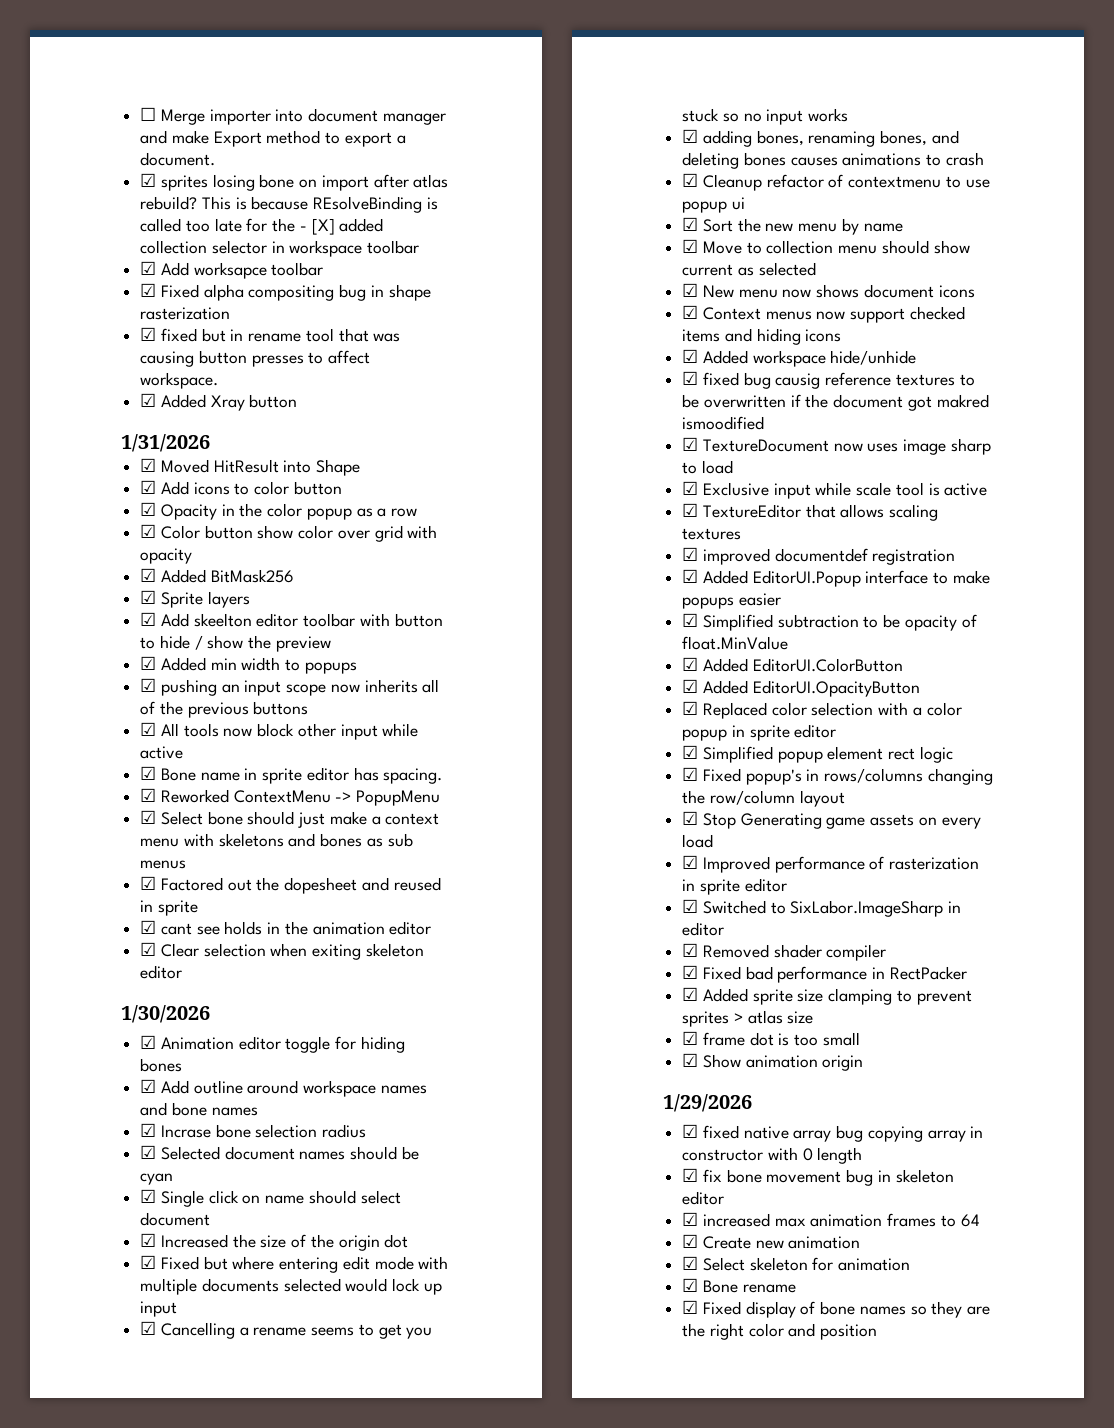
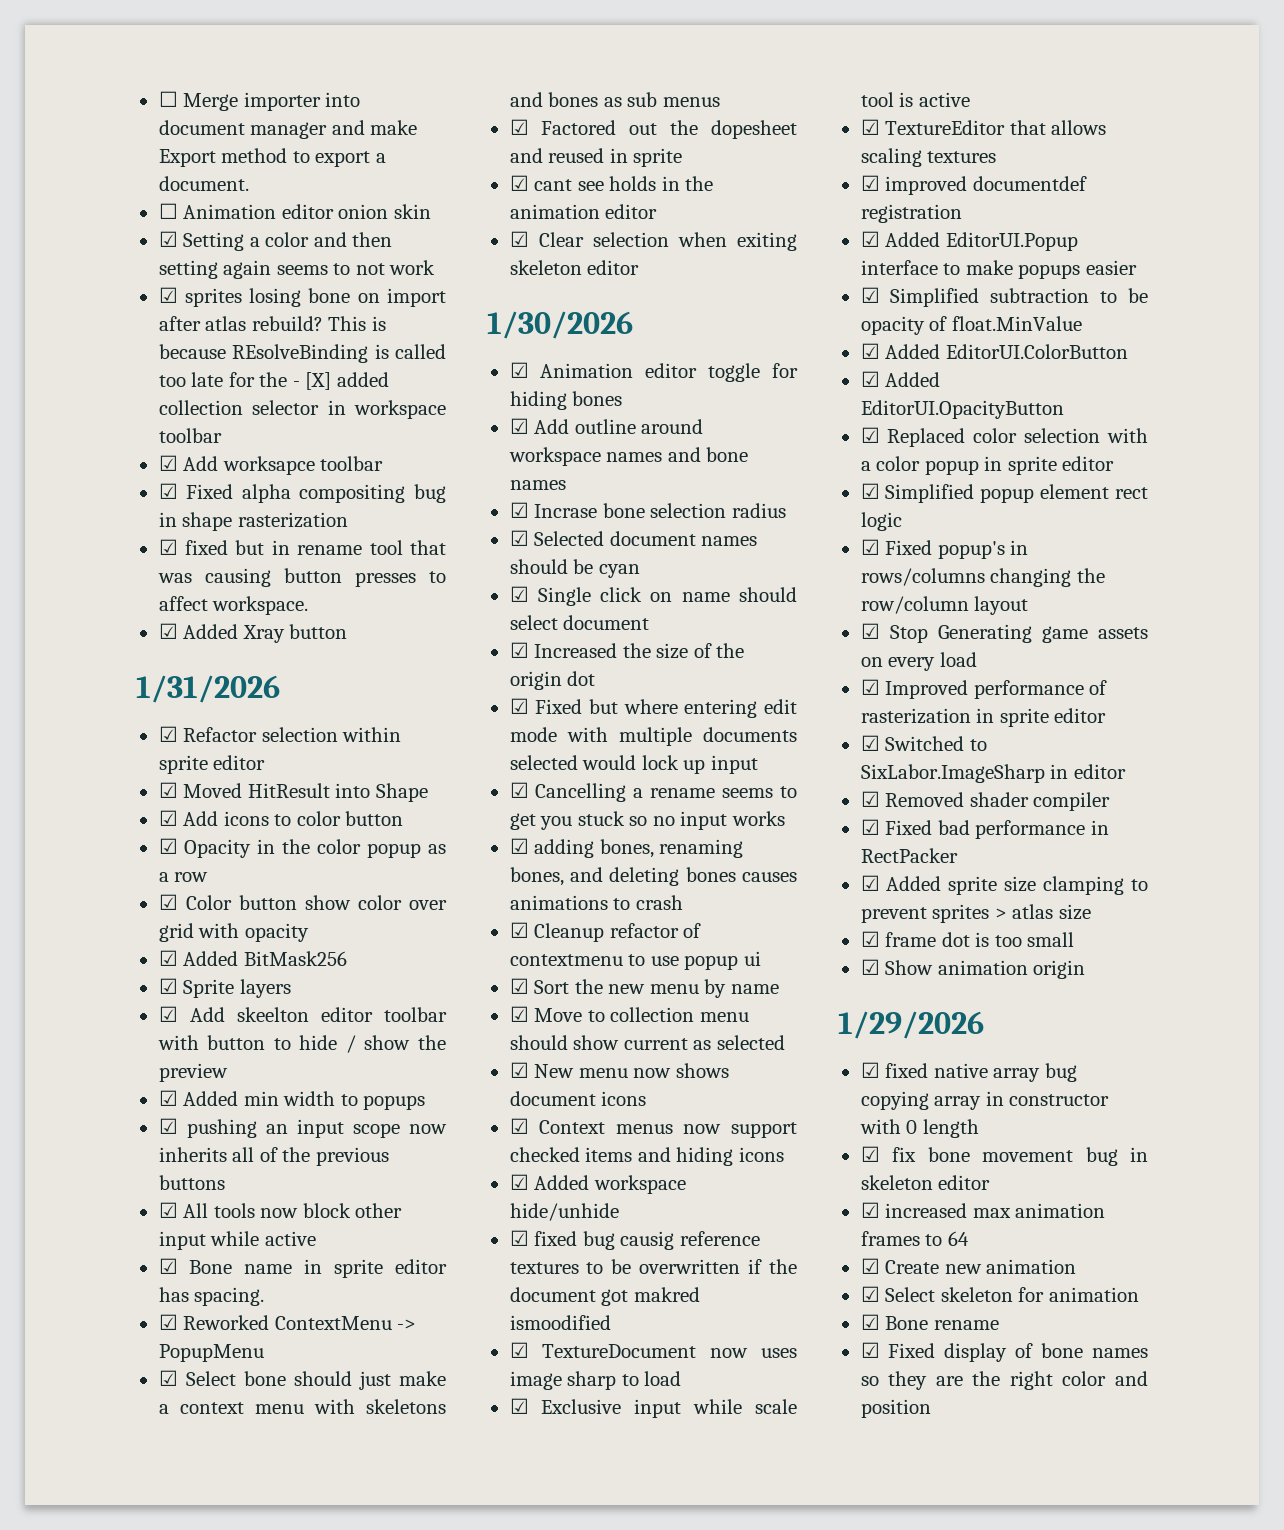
+ ☐ Animation editor onion skin
+ ☑ Setting a color and then setting again seems to not work
+ ☑ Refactor selection within sprite editor

